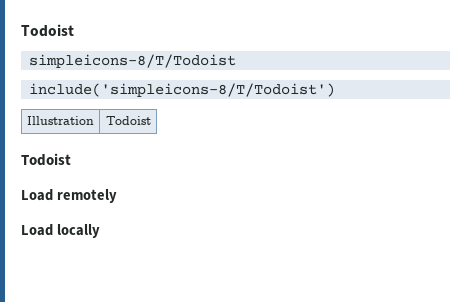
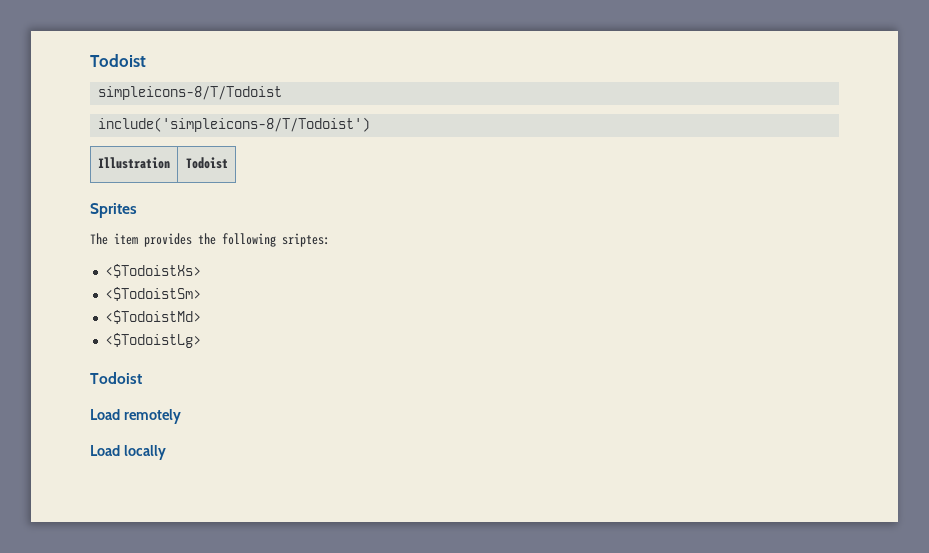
+ Sprites
+ The item provides the following sriptes:
+ <$TodoistXs>
+ <$TodoistSm>
+ <$TodoistMd>
+ <$TodoistLg>

